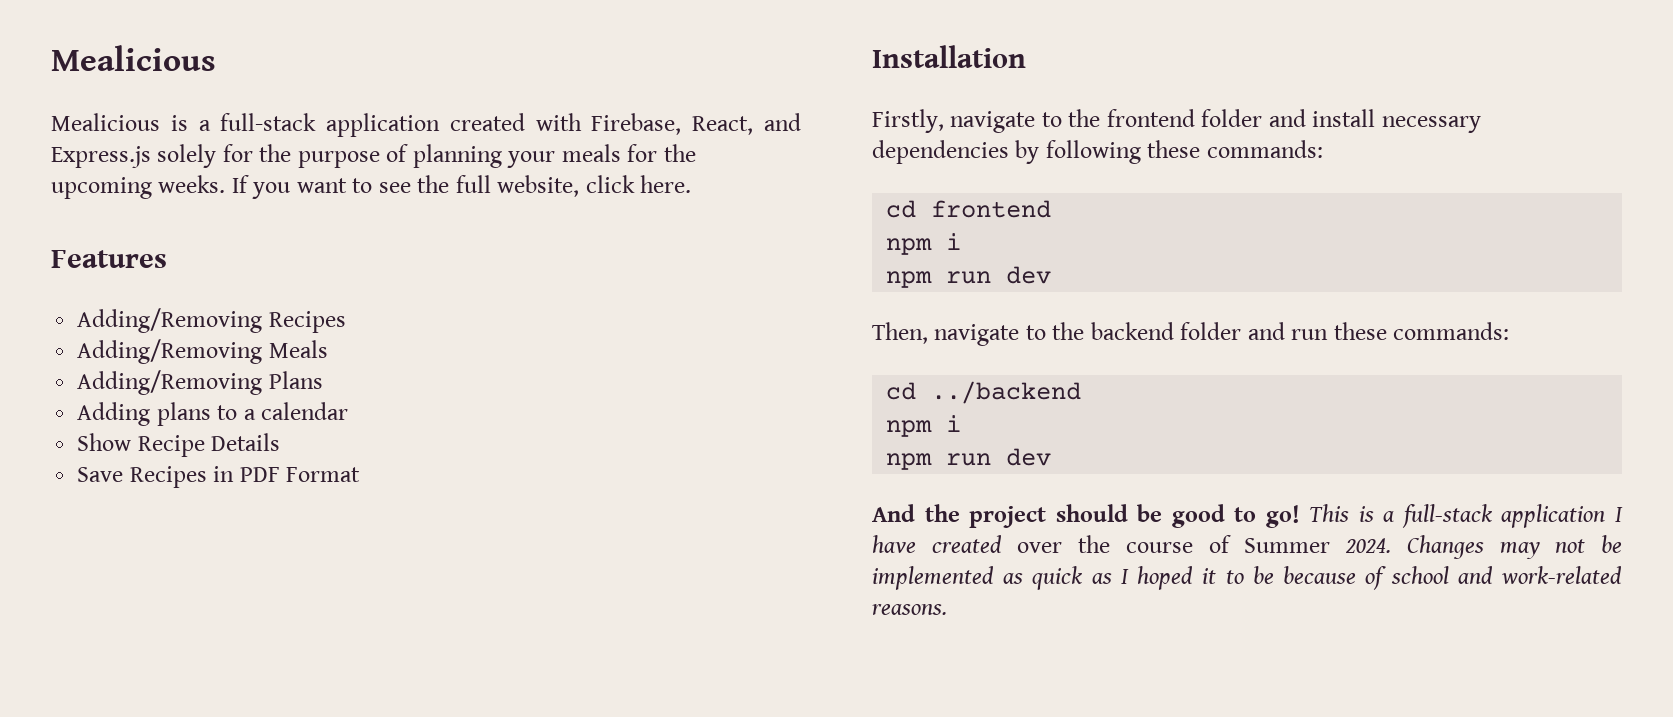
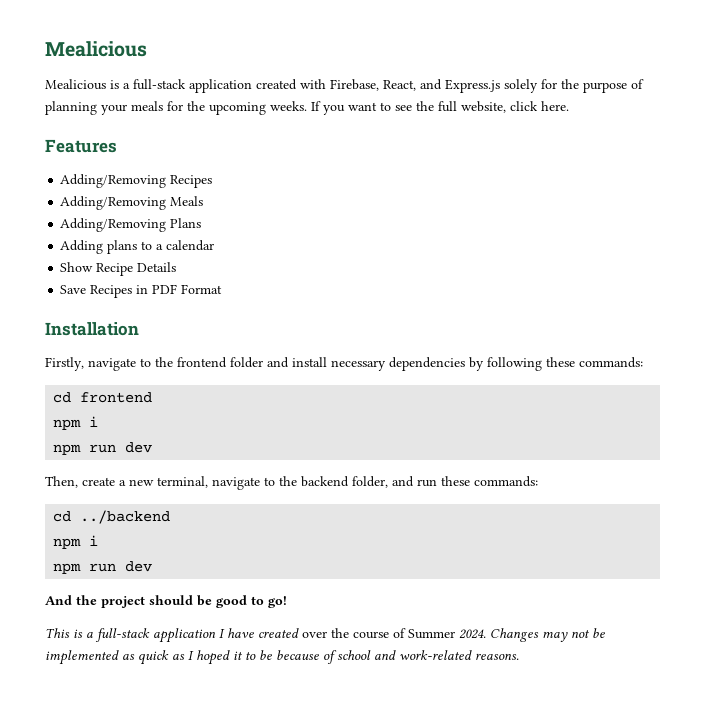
- Then, navigate to the backend folder and run these commands:
+ Then, create a new terminal, navigate to the backend folder, and run these commands:
- And the project should be good to go! This is a full-stack application I have created over the course of Summer 2024.
+ And the project should be good to go!
+ This is a full-stack application I have created over the course of Summer 2024.

